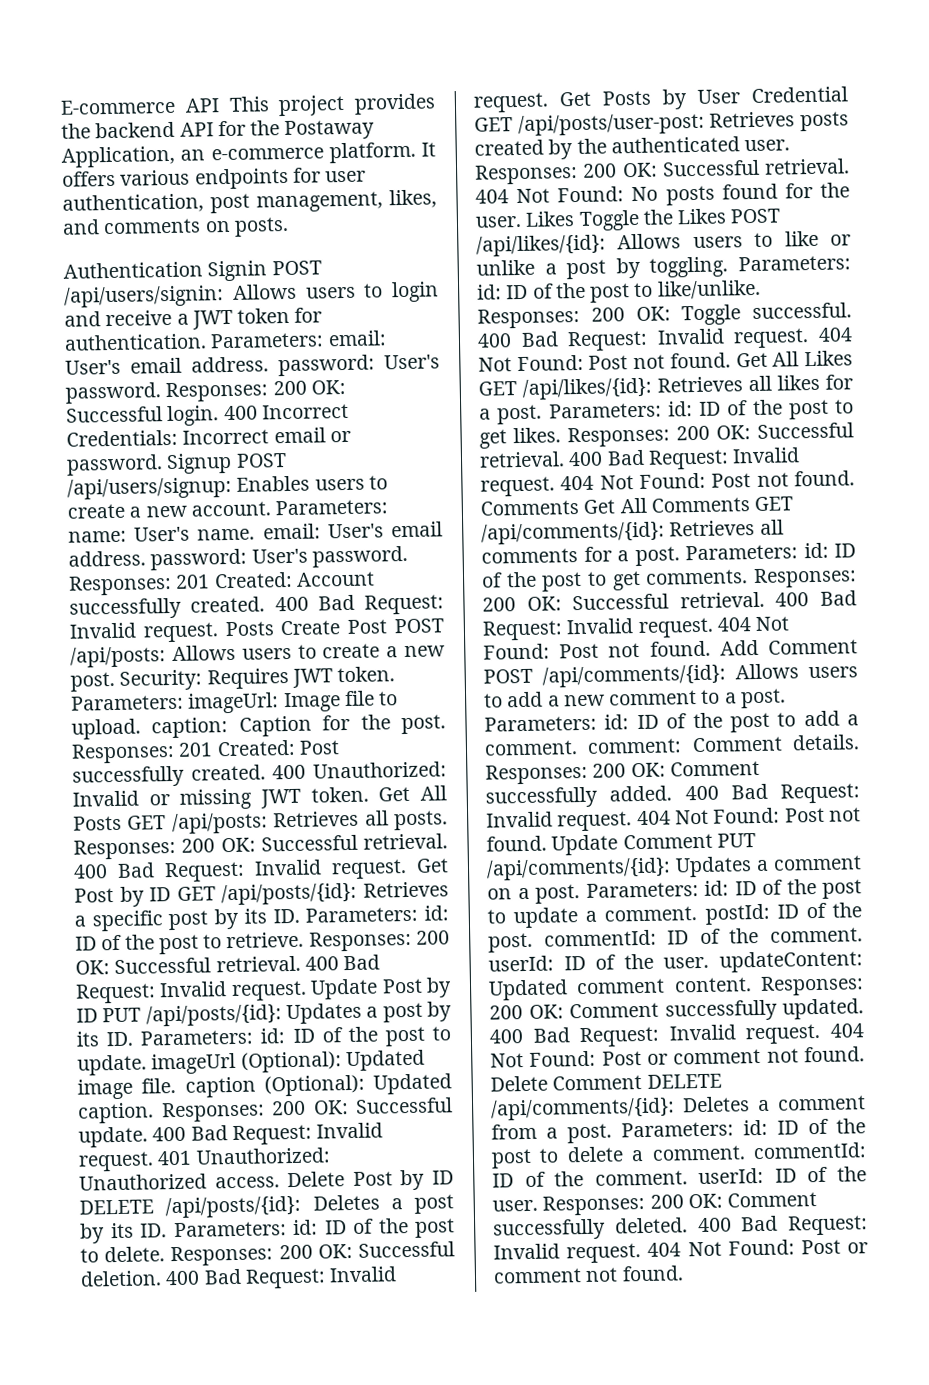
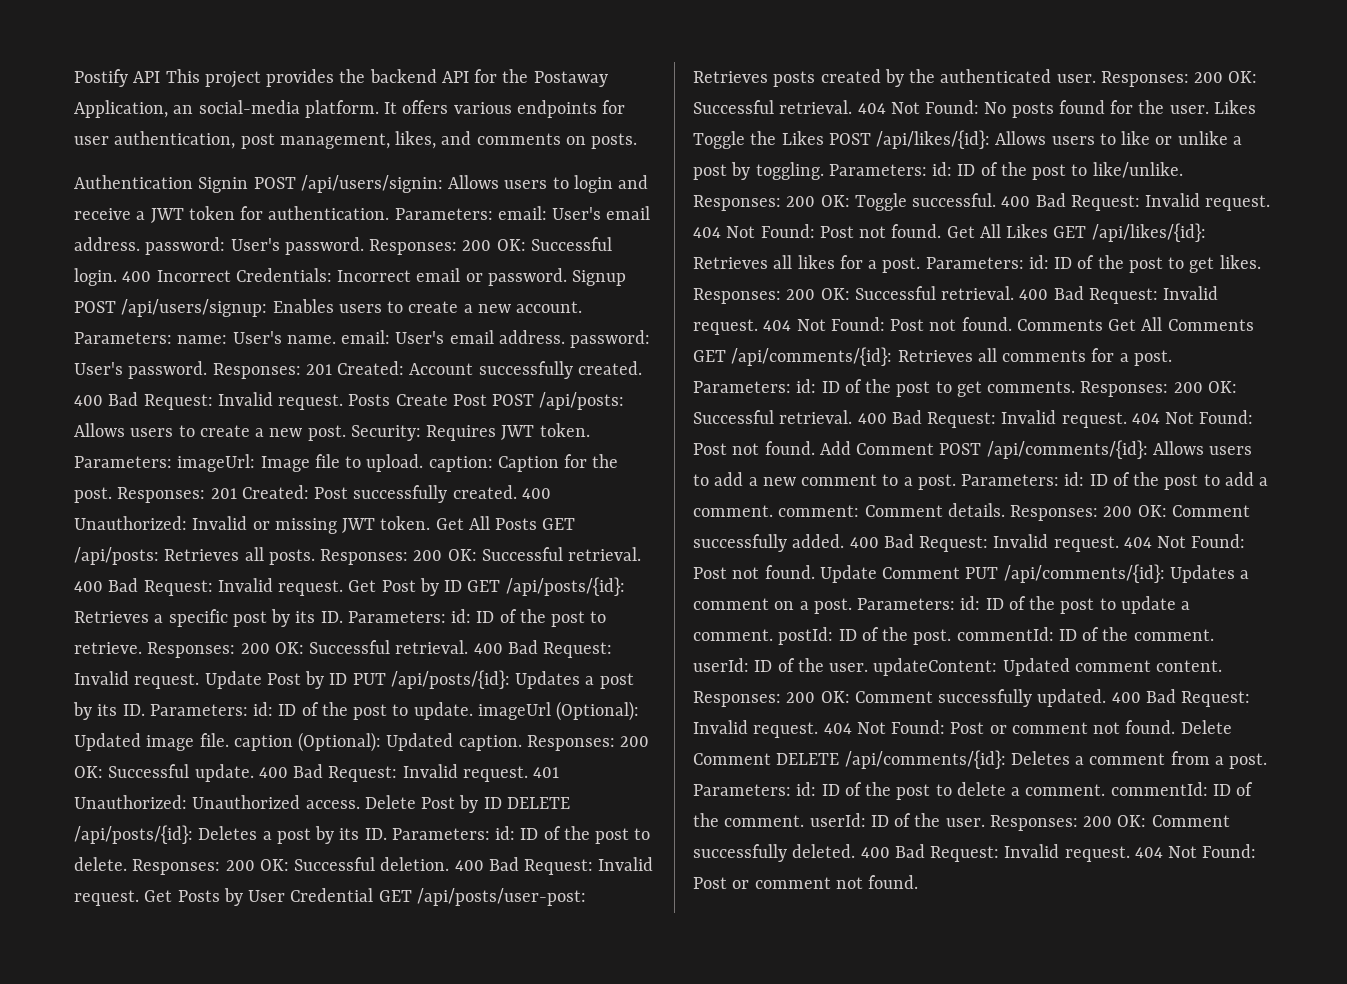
- E-commerce API This project provides the backend API for the Postaway Application, an e-commerce platform.
+ Postify API This project provides the backend API for the Postaway Application, an social-media platform.

